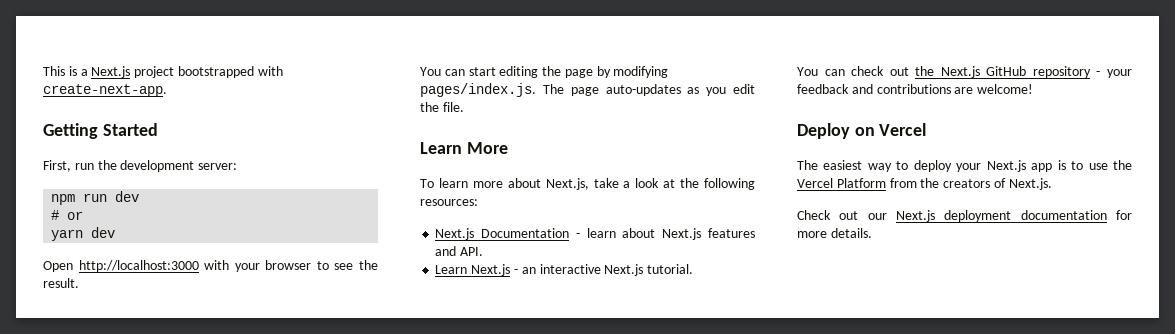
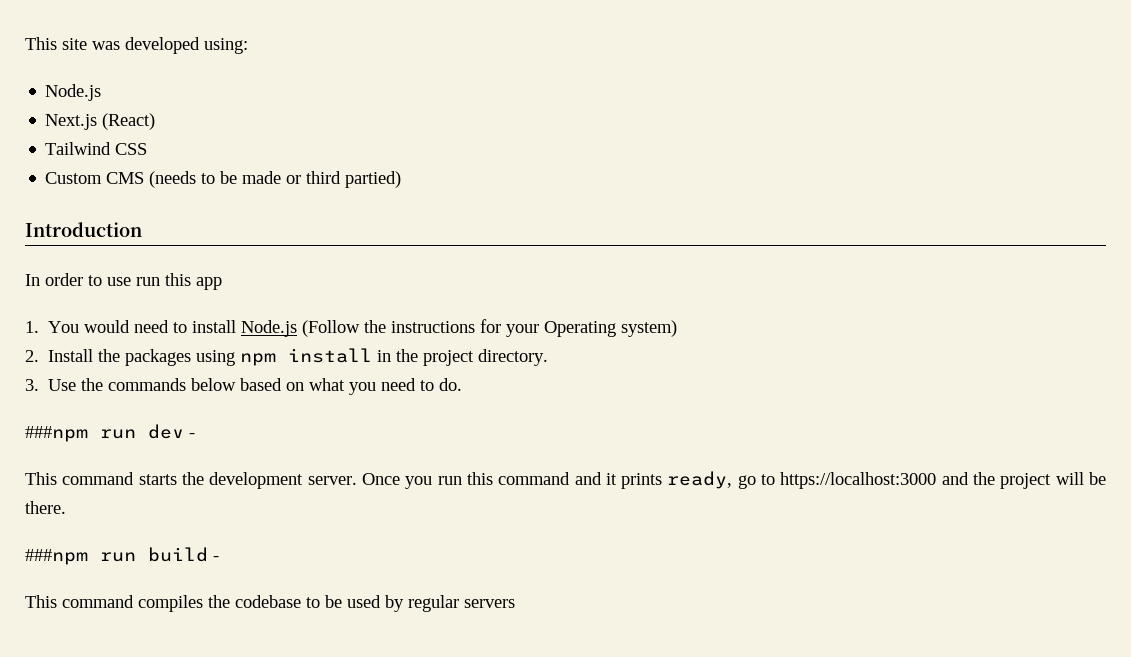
- This is a Next.js project bootstrapped with create-next-app.
- Getting Started
- First, run the development server:
- npm run dev
- # or
- yarn dev
- Open http://localhost:3000 with your browser to see the result.
- You can start editing the page by modifying pages/index.js. The page auto-updates as you edit the file.
- Learn More
- To learn more about Next.js, take a look at the following resources:
- Next.js Documentation - learn about Next.js features and API.
- Learn Next.js - an interactive Next.js tutorial.
- You can check out the Next.js GitHub repository - your feedback and contributions are welcome!
- Deploy on Vercel
- The easiest way to deploy your Next.js app is to use the Vercel Platform from the creators of Next.js.
- Check out our Next.js deployment documentation for more details.
+ This site was developed using:
+ Node.js
+ Next.js (React)
+ Tailwind CSS
+ Custom CMS (needs to be made or third partied)
+ Introduction
+ In order to use run this app
+ 1. You would need to install Node.js (Follow the instructions for your Operating system)
+ 2. Install the packages using npm install in the project directory.
+ 3. Use the commands below based on what you need to do.
+ ###npm run dev -
+ This command starts the development server. Once you run this command and it prints ready, go to https://localhost:3000 and the project will be there.
+ ###npm run build -
+ This command compiles the codebase to be used by regular servers

